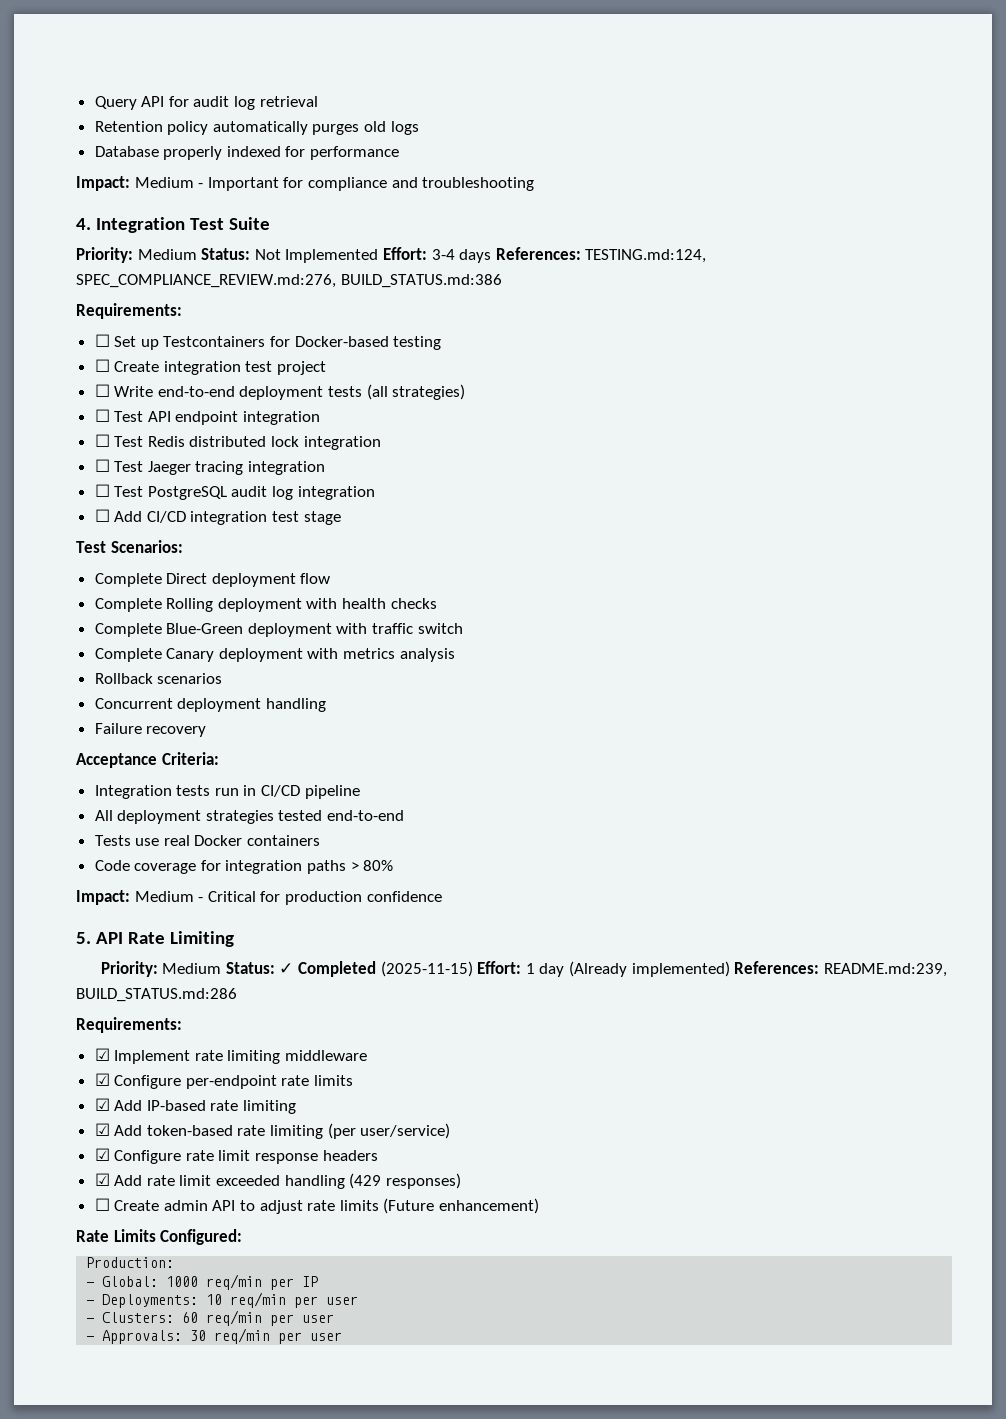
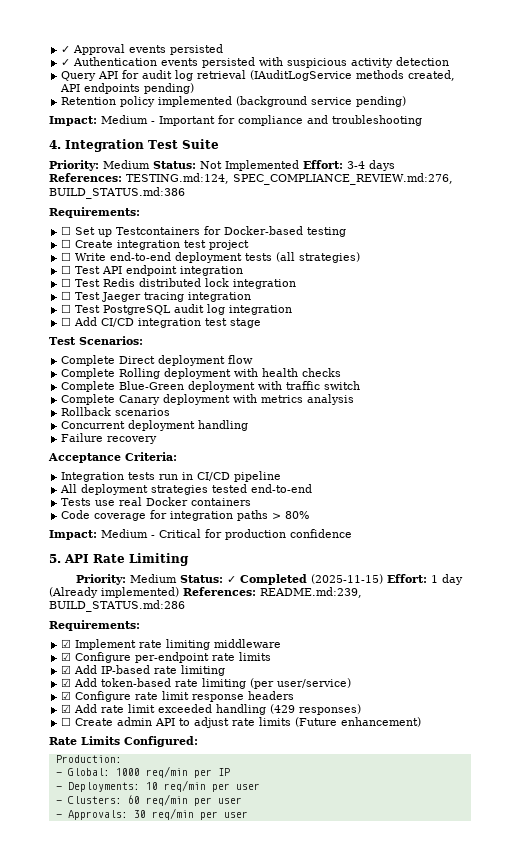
+ ✓ Approval events persisted
+ ✓ Authentication events persisted with suspicious activity detection
- Query API for audit log retrieval
- Retention policy automatically purges old logs
- Database properly indexed for performance
+ Query API for audit log retrieval (IAuditLogService methods created, API endpoints pending)
+ Retention policy implemented (background service pending)

